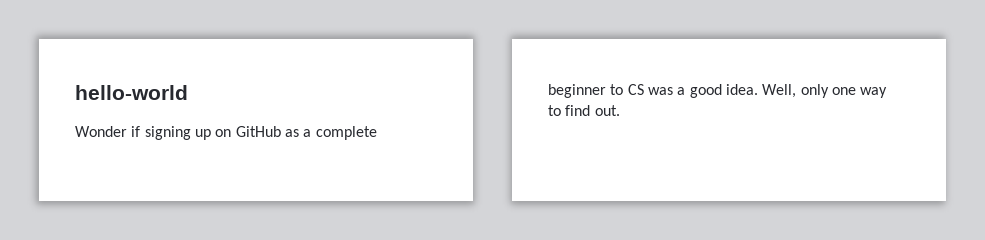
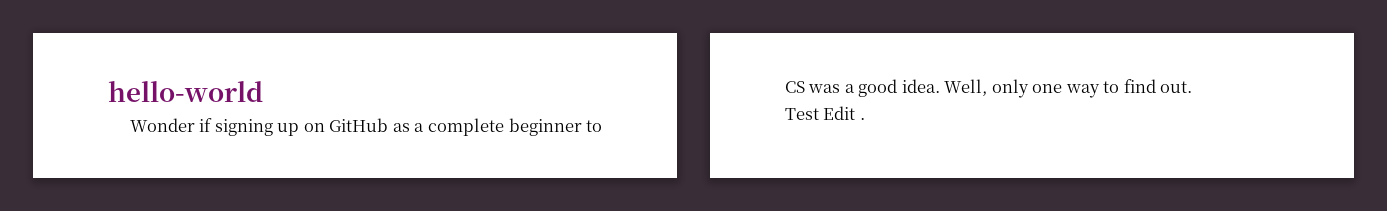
+ Test Edit .

